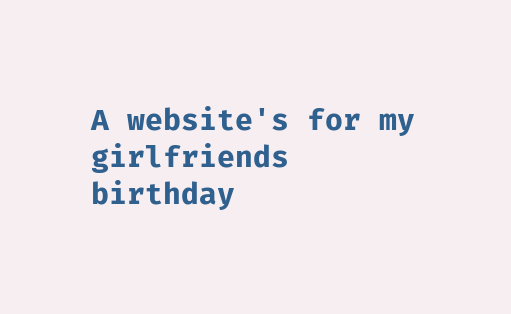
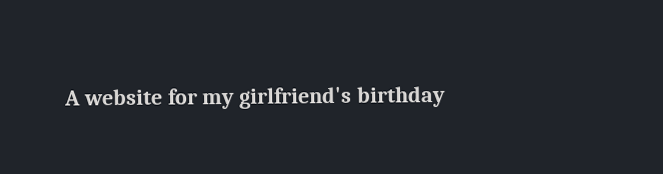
- A website's for my girlfriends birthday
+ A website for my girlfriend's birthday

